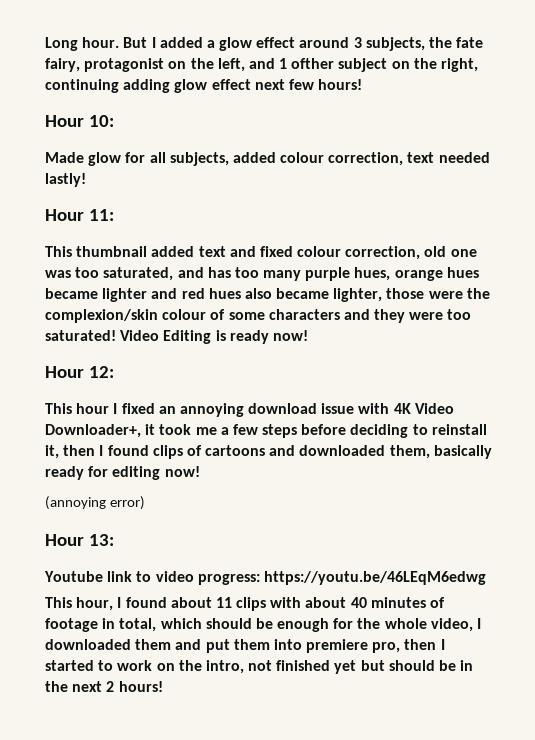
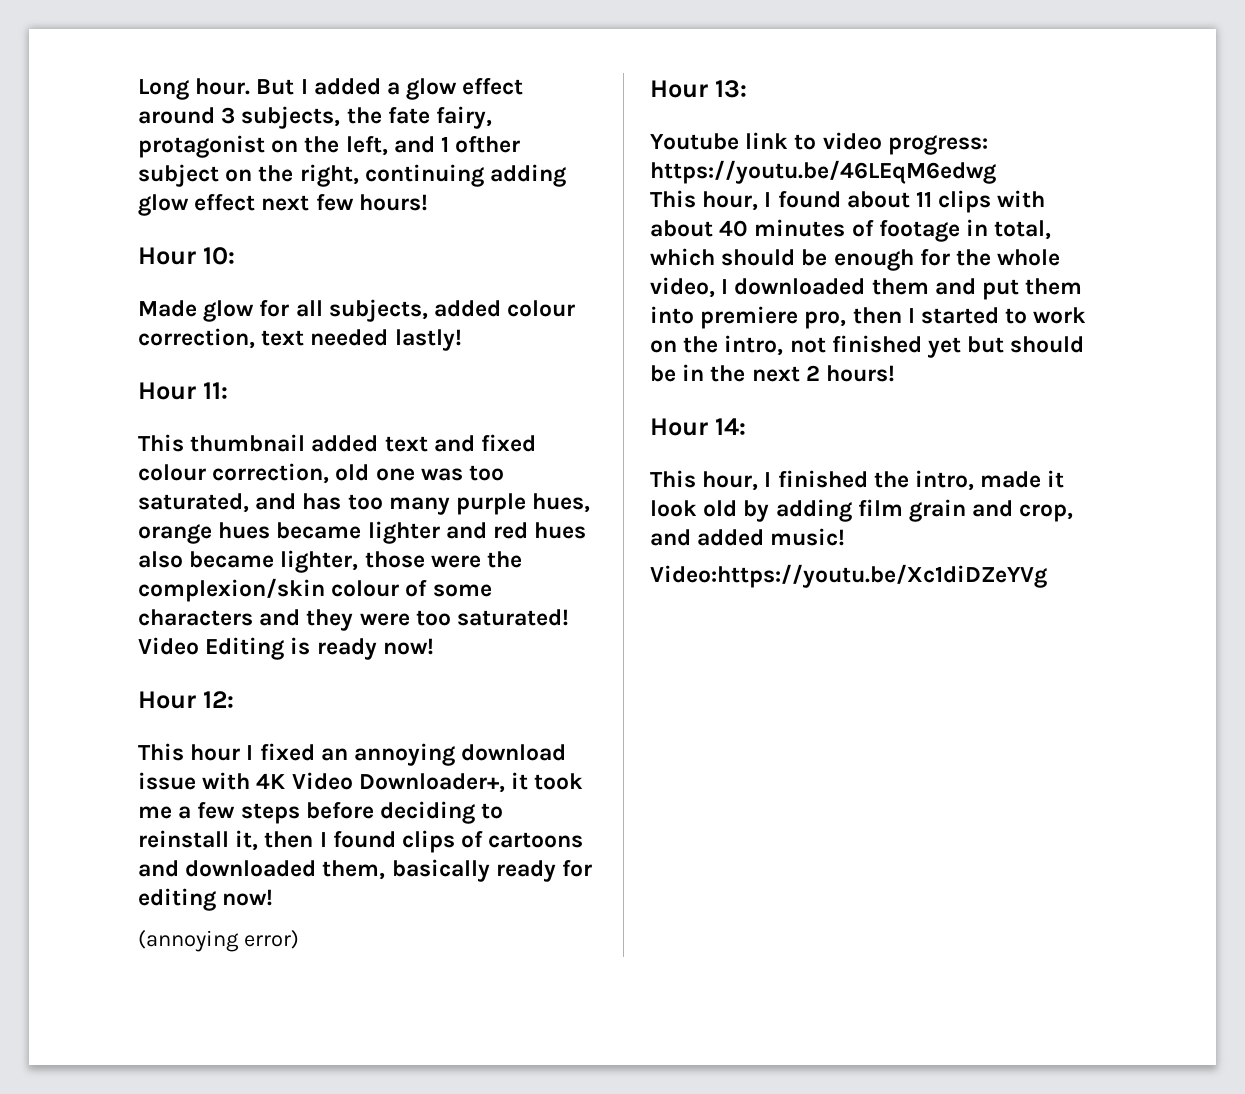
+ Hour 14:
+ This hour, I finished the intro, made it look old by adding film grain and crop, and added music!
+ Video:https://youtu.be/Xc1diDZeYVg

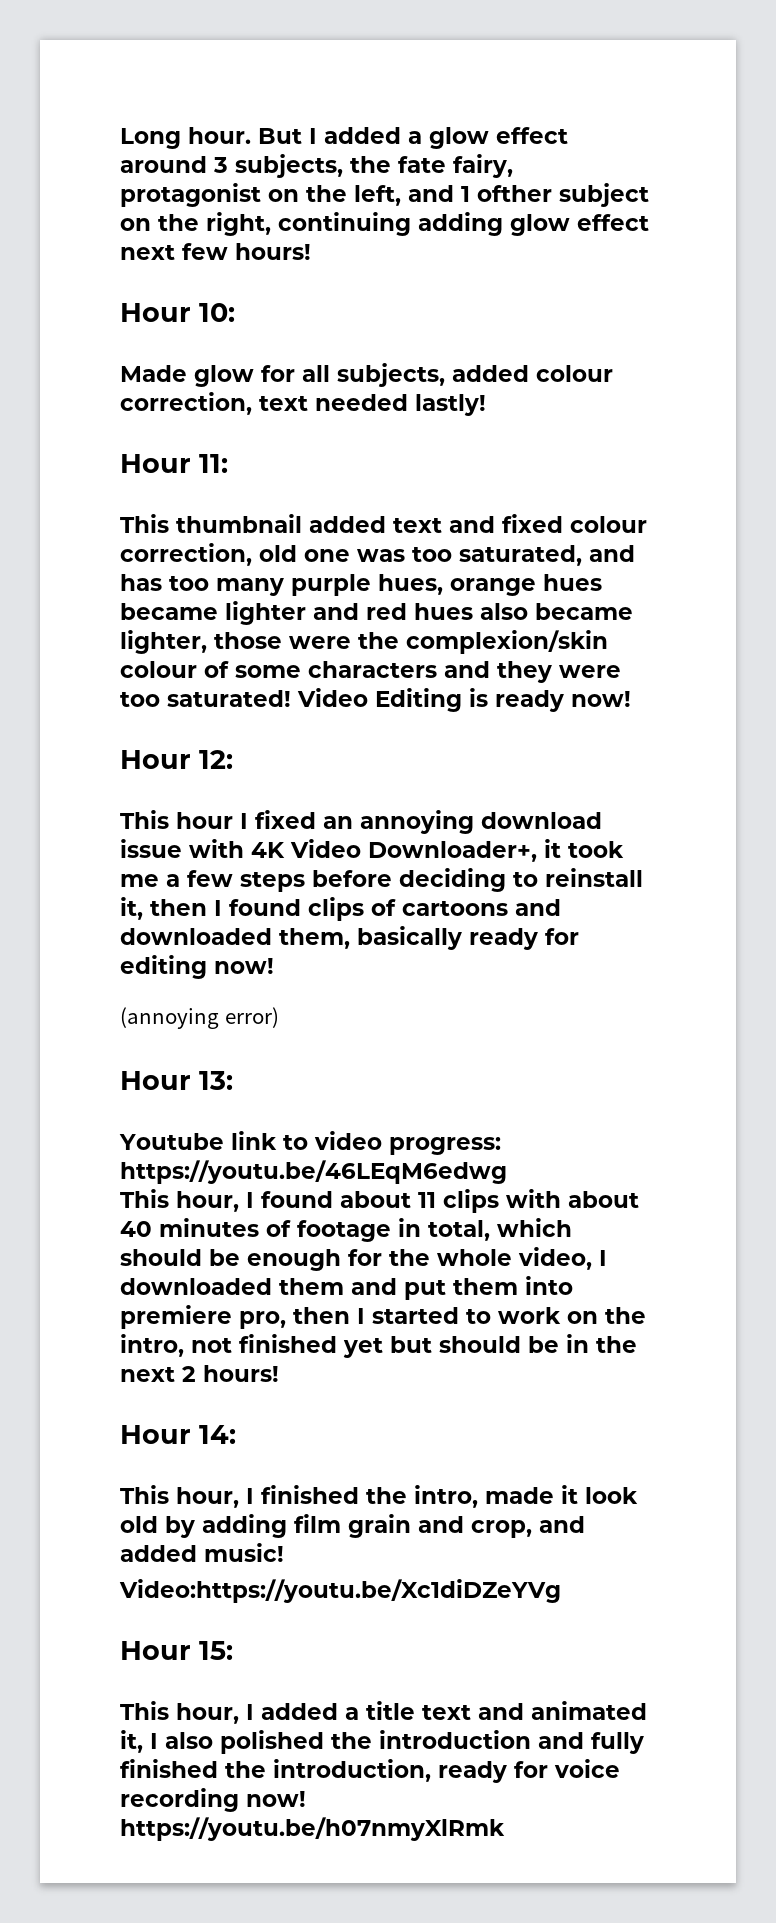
+ Hour 15:
+ This hour, I added a title text and animated it, I also polished the introduction and fully finished the introduction, ready for voice recording now! https://youtu.be/h07nmyXlRmk

